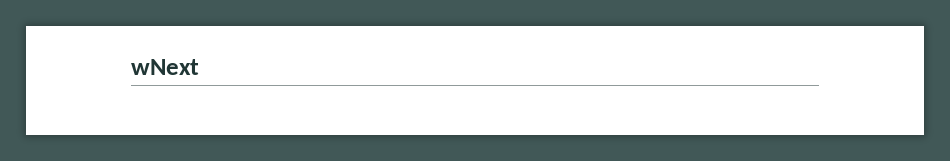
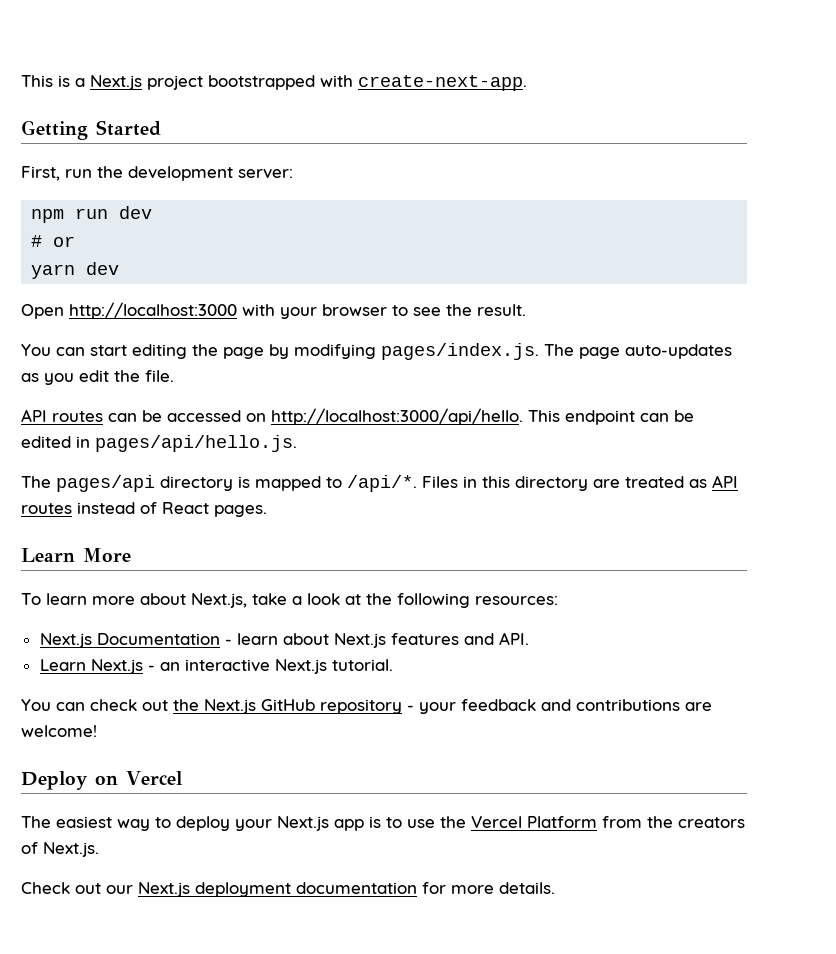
- wNext
+ This is a Next.js project bootstrapped with create-next-app.
+ Getting Started
+ First, run the development server:
+ npm run dev
+ # or
+ yarn dev
+ Open http://localhost:3000 with your browser to see the result.
+ You can start editing the page by modifying pages/index.js. The page auto-updates as you edit the file.
+ API routes can be accessed on http://localhost:3000/api/hello. This endpoint can be edited in pages/api/hello.js.
+ The pages/api directory is mapped to /api/*. Files in this directory are treated as API routes instead of React pages.
+ Learn More
+ To learn more about Next.js, take a look at the following resources:
+ Next.js Documentation - learn about Next.js features and API.
+ Learn Next.js - an interactive Next.js tutorial.
+ You can check out the Next.js GitHub repository - your feedback and contributions are welcome!
+ Deploy on Vercel
+ The easiest way to deploy your Next.js app is to use the Vercel Platform from the creators of Next.js.
+ Check out our Next.js deployment documentation for more details.

